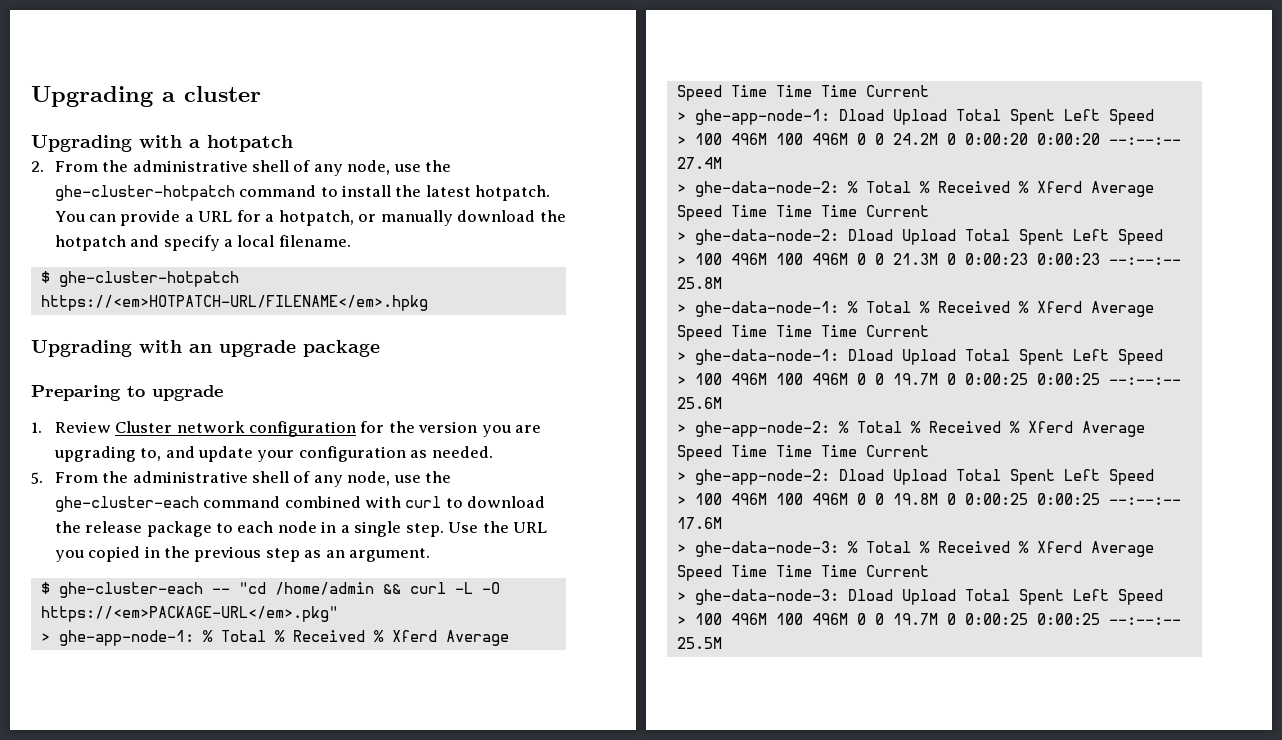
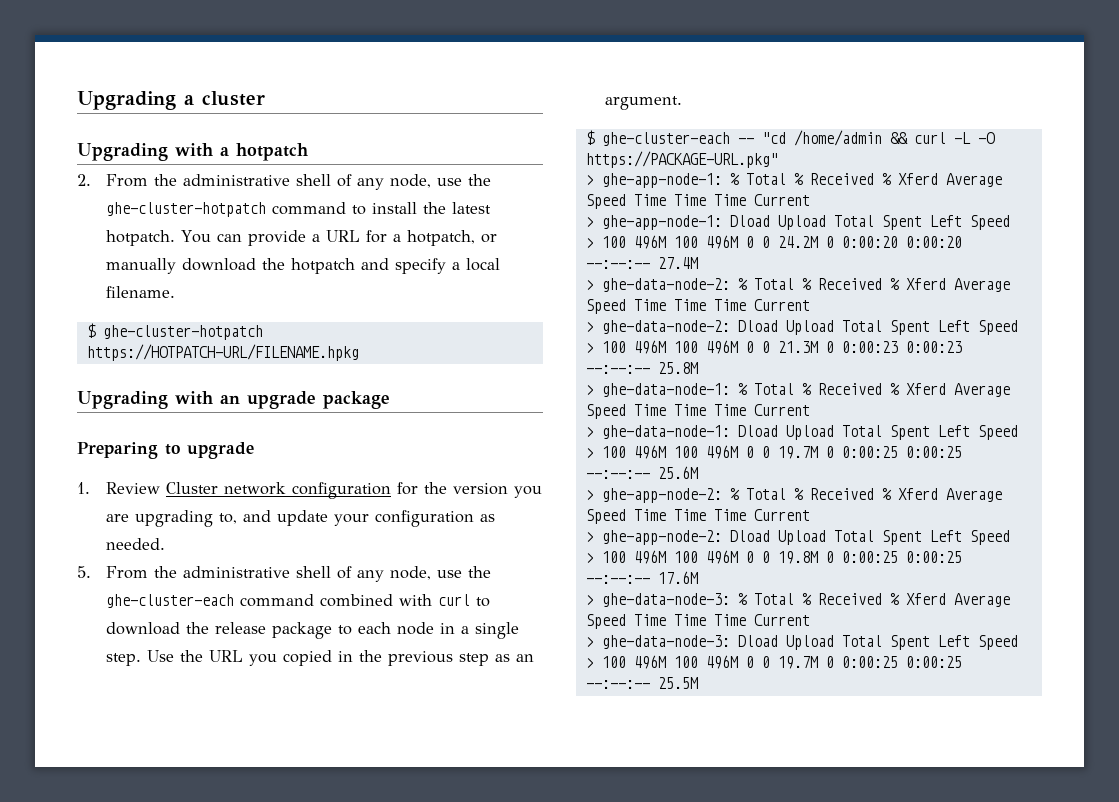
- $ ghe-cluster-hotpatch https://<em>HOTPATCH-URL/FILENAME</em>.hpkg
+ $ ghe-cluster-hotpatch https://HOTPATCH-URL/FILENAME.hpkg
- $ ghe-cluster-each -- "cd /home/admin && curl -L -O https://<em>PACKAGE-URL</em>.pkg"
+ $ ghe-cluster-each -- "cd /home/admin && curl -L -O https://PACKAGE-URL.pkg"

